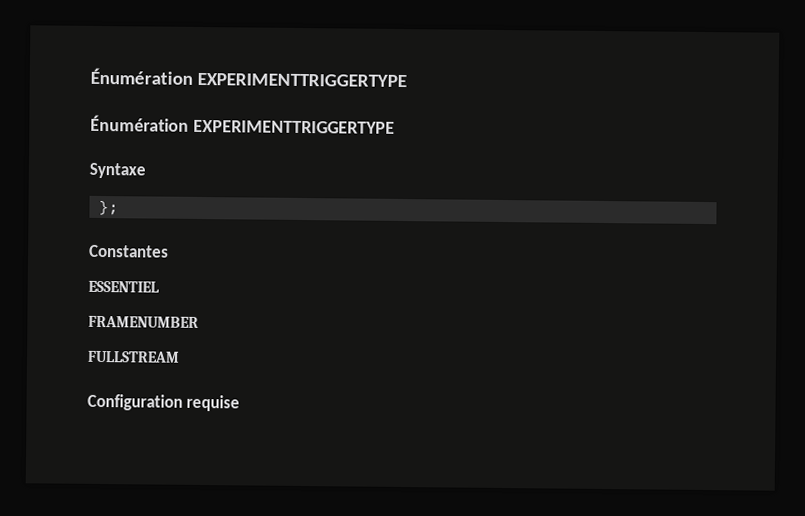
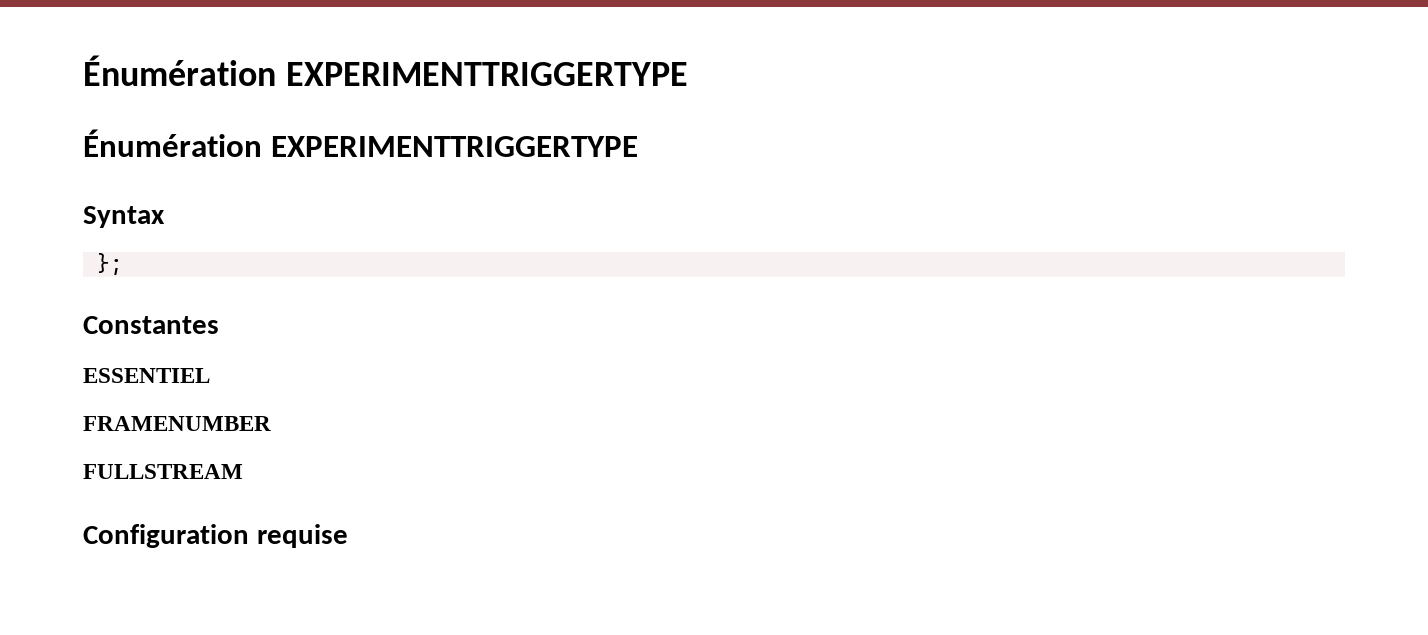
- Syntaxe
+ Syntax

